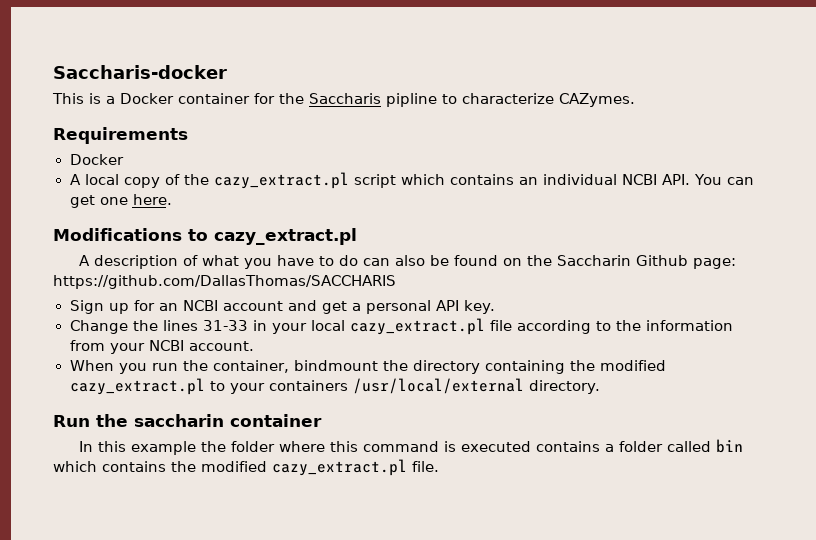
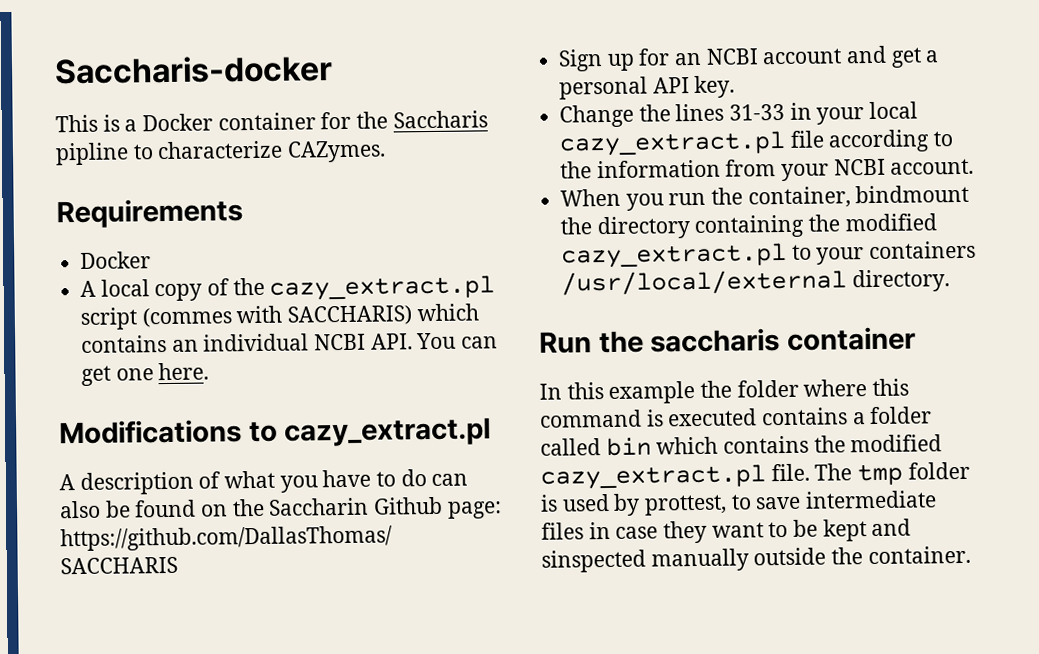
- A local copy of the cazy_extract.pl script which contains an individual NCBI API. You can get one here.
+ A local copy of the cazy_extract.pl script (commes with SACCHARIS) which contains an individual NCBI API. You can get one here.
- Run the saccharin container
+ Run the saccharis container
+ The tmp folder is used by prottest, to save intermediate files in case they want to be kept and sinspected manually outside the container.

